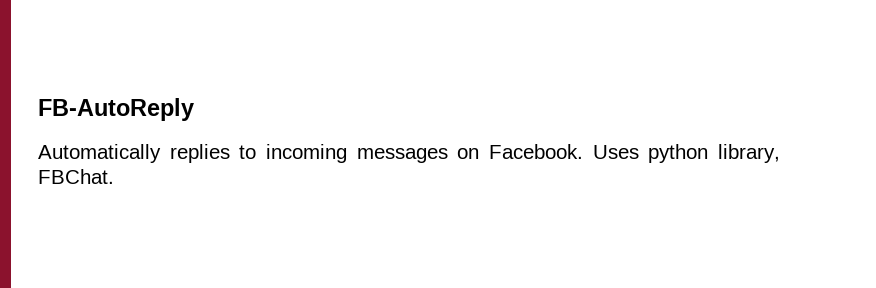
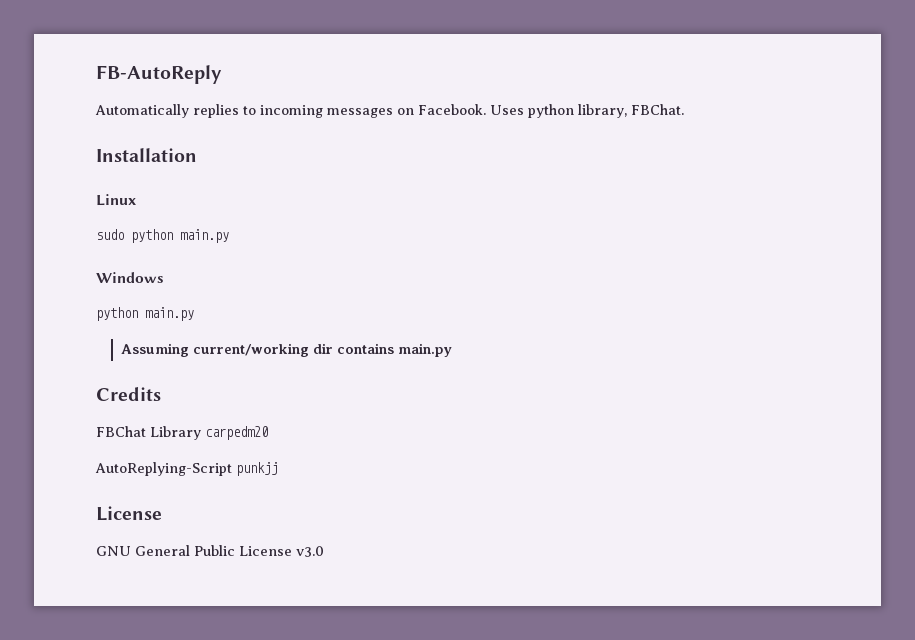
+ Installation
+ Linux
+ sudo python main.py
+ Windows
+ python main.py
+ Assuming current/working dir contains main.py
+ Credits
+ FBChat Library carpedm20
+ AutoReplying-Script punkjj
+ License
+ GNU General Public License v3.0

